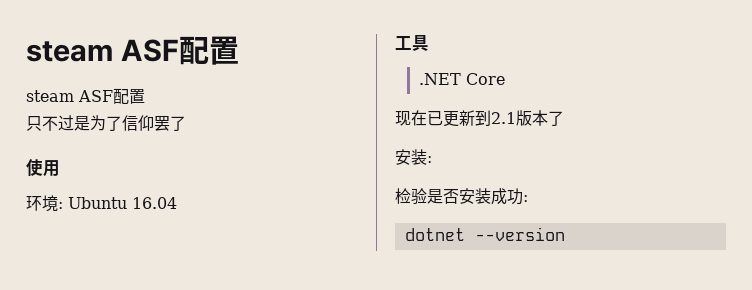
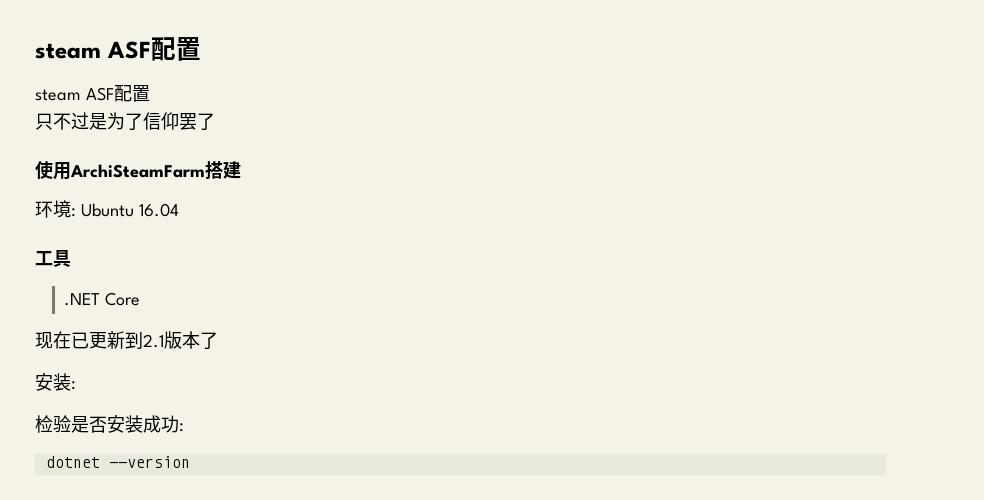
- 使用
+ 使用ArchiSteamFarm搭建

